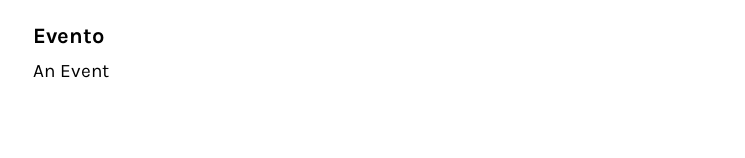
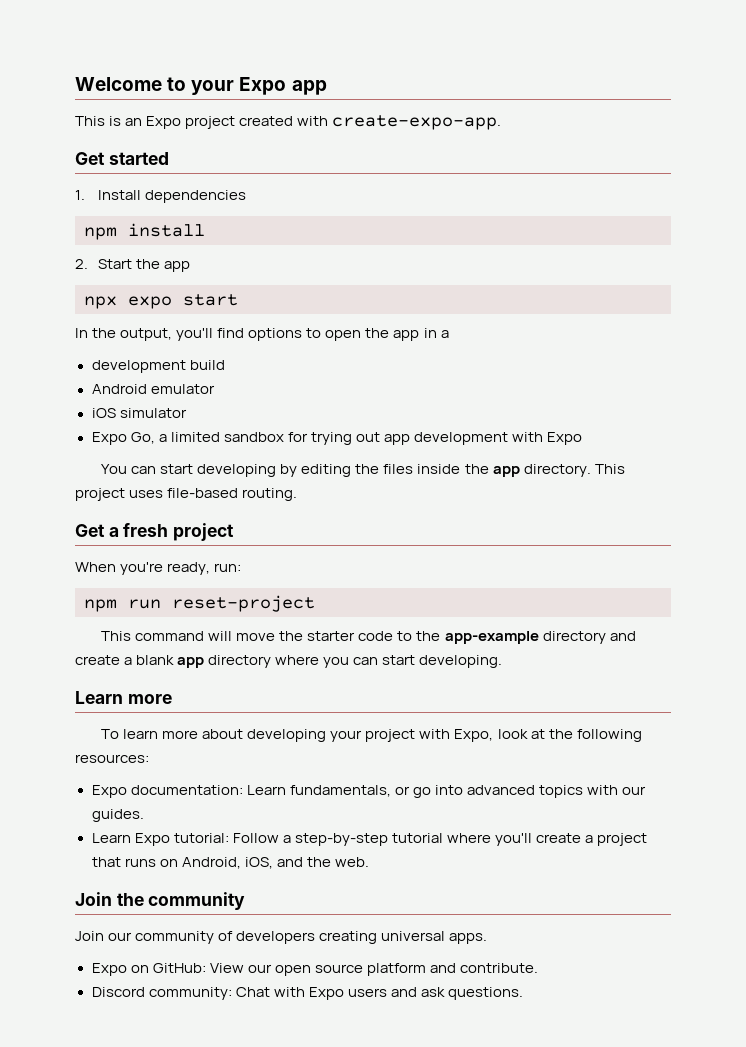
- Evento
- An Event
+ Welcome to your Expo app
+ This is an Expo project created with create-expo-app.
+ Get started
+ 1. Install dependencies
+ npm install
+ 2. Start the app
+ npx expo start
+ In the output, you'll find options to open the app in a
+ development build
+ Android emulator
+ iOS simulator
+ Expo Go, a limited sandbox for trying out app development with Expo
+ You can start developing by editing the files inside the app directory. This project uses file-based routing.
+ Get a fresh project
+ When you're ready, run:
+ npm run reset-project
+ This command will move the starter code to the app-example directory and create a blank app directory where you can start developing.
+ Learn more
+ To learn more about developing your project with Expo, look at the following resources:
+ Expo documentation: Learn fundamentals, or go into advanced topics with our guides.
+ Learn Expo tutorial: Follow a step-by-step tutorial where you'll create a project that runs on Android, iOS, and the web.
+ Join the community
+ Join our community of developers creating universal apps.
+ Expo on GitHub: View our open source platform and contribute.
+ Discord community: Chat with Expo users and ask questions.

